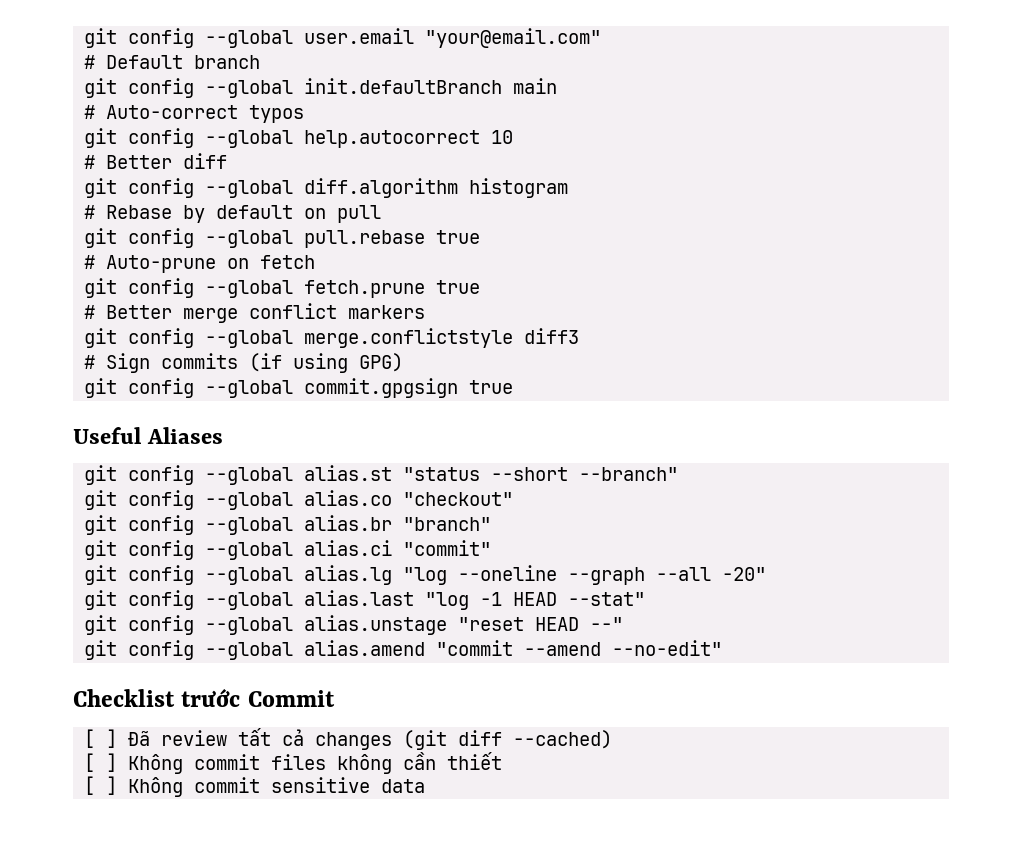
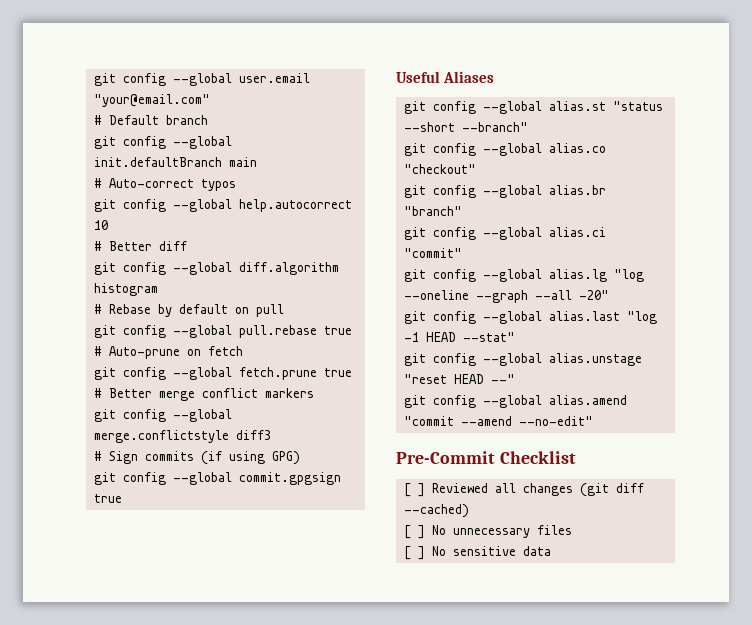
- Checklist trước Commit
- [ ] Đã review tất cả changes (git diff --cached)
+ Pre-Commit Checklist
+ [ ] Reviewed all changes (git diff --cached)
- [ ] Không commit files không cần thiết
- [ ] Không commit sensitive data
+ [ ] No unnecessary files
+ [ ] No sensitive data

